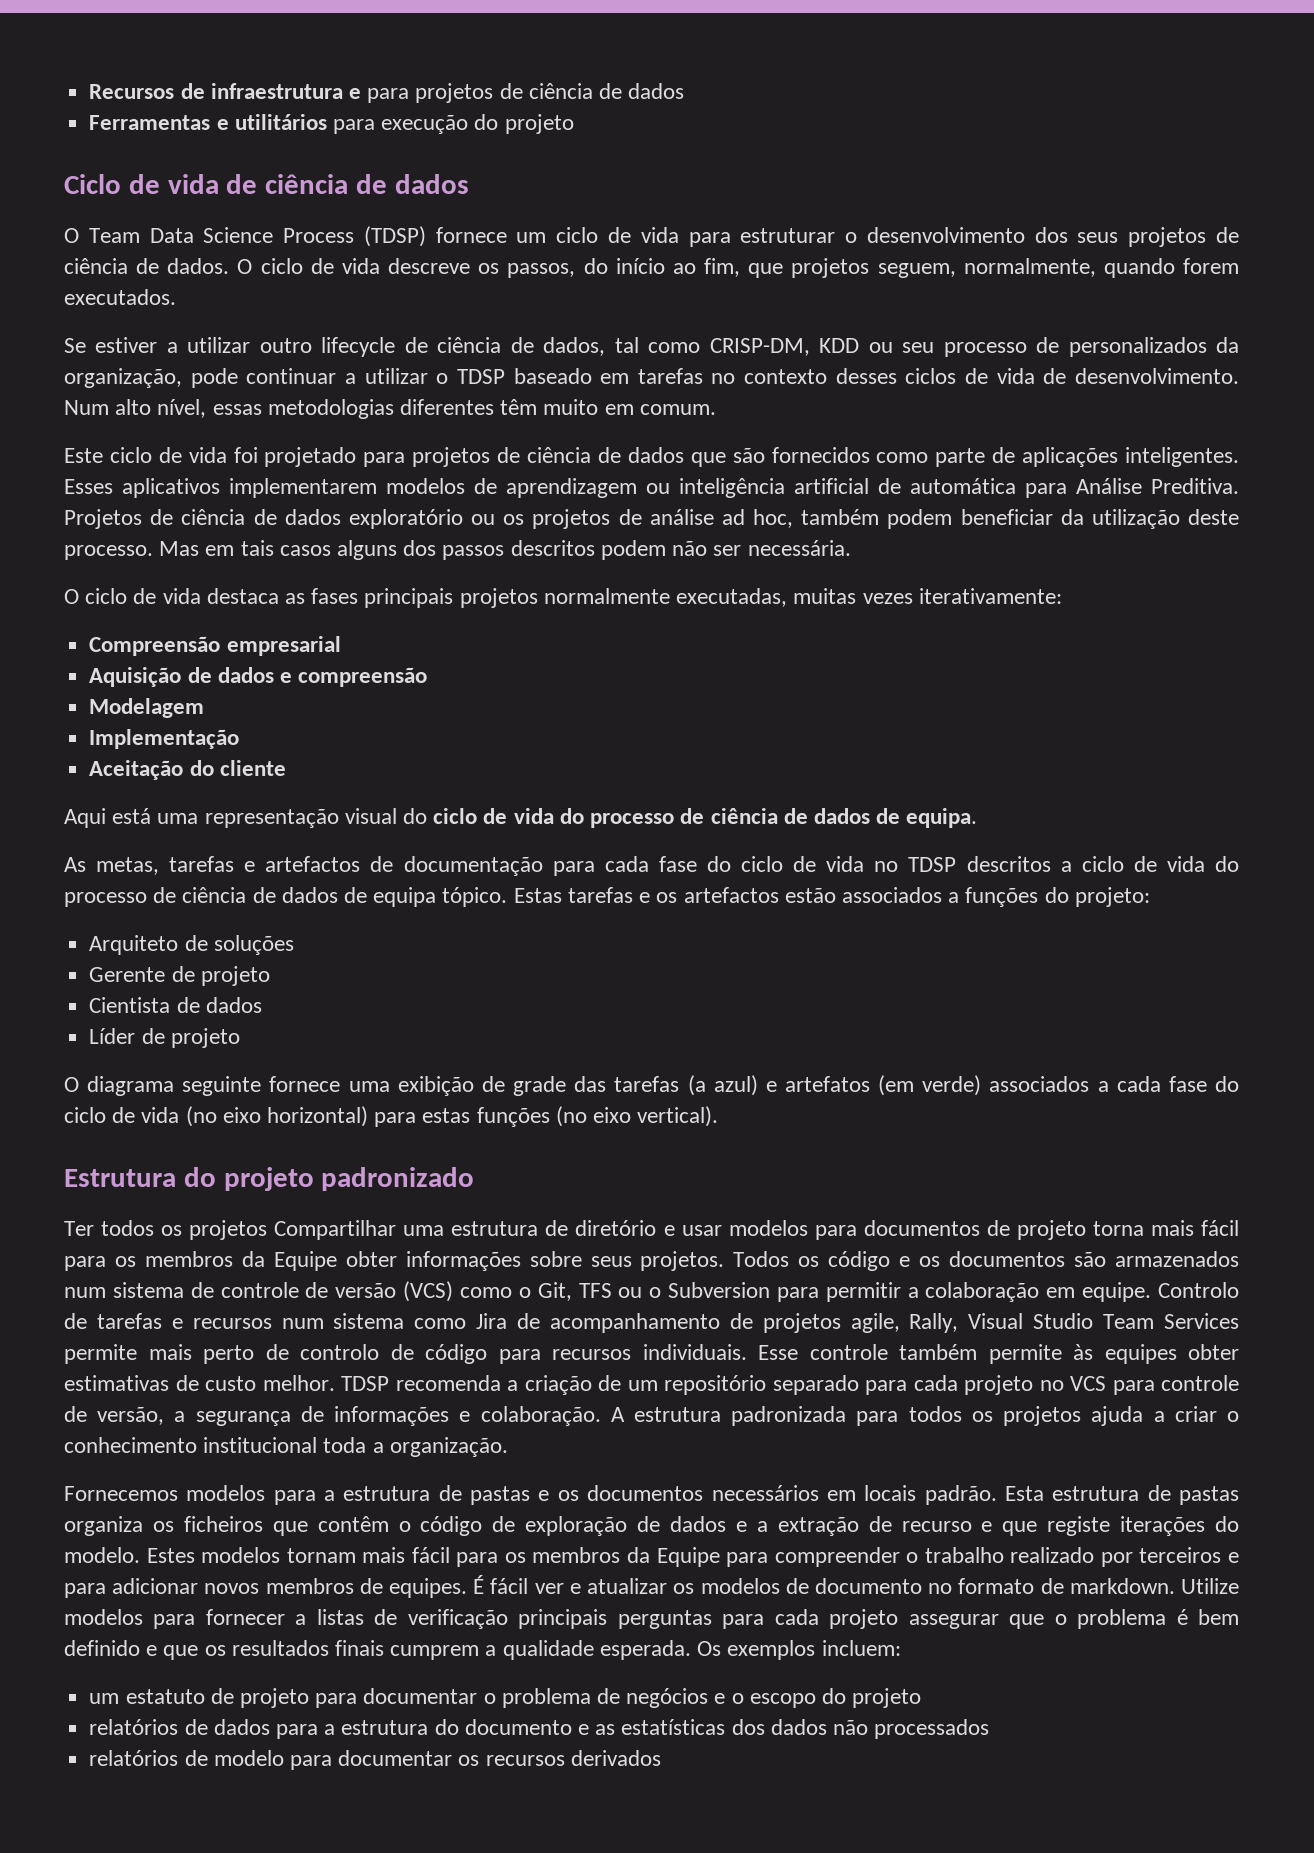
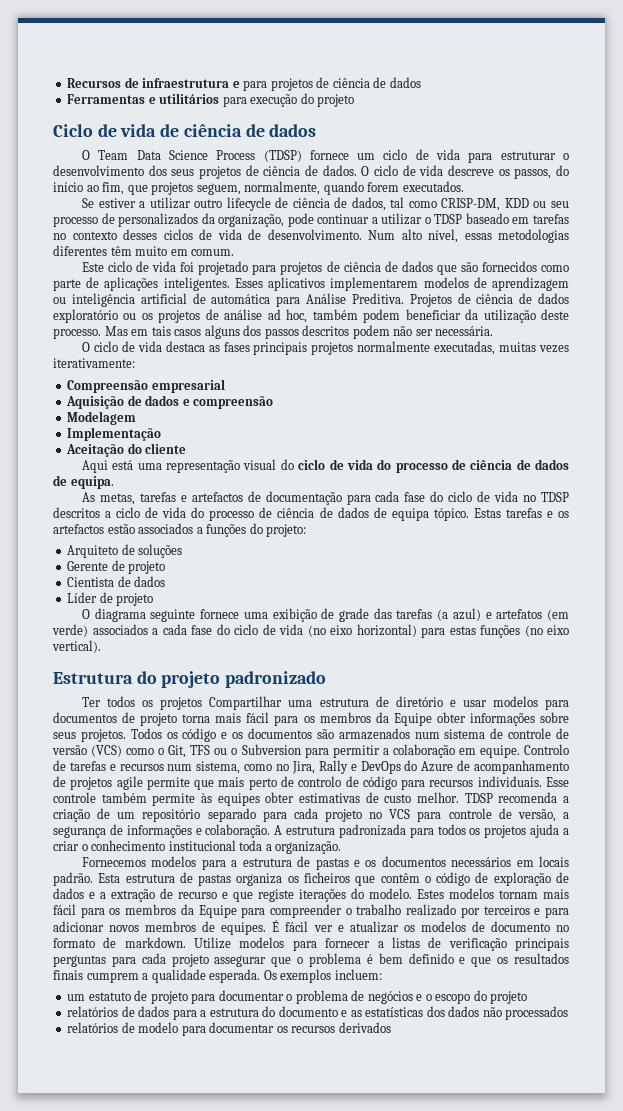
- Controlo de tarefas e recursos num sistema como Jira de acompanhamento de projetos agile, Rally, Visual Studio Team Services permite mais perto de controlo de código para recursos individuais.
+ Controlo de tarefas e recursos num sistema, como no Jira, Rally e DevOps do Azure de acompanhamento de projetos agile permite que mais perto de controlo de código para recursos individuais.

